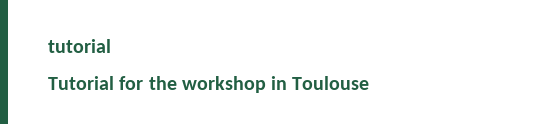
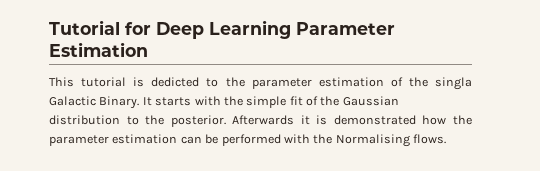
- tutorial
- Tutorial for the workshop in Toulouse
+ Tutorial for Deep Learning Parameter Estimation
+ This tutorial is dedicted to the parameter estimation of the singla Galactic Binary. It starts with the simple fit of the Gaussian distribution to the posterior. Afterwards it is demonstrated how the parameter estimation can be performed with the Normalising flows.

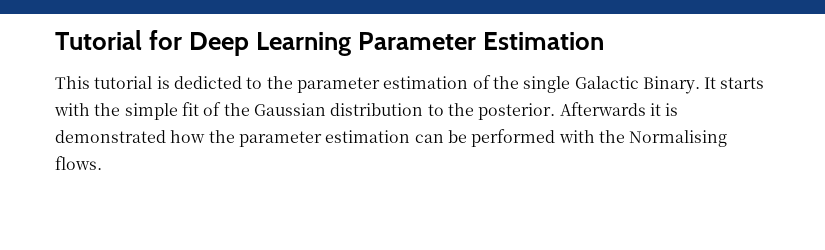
- This tutorial is dedicted to the parameter estimation of the singla Galactic Binary.
+ This tutorial is dedicted to the parameter estimation of the single Galactic Binary.

